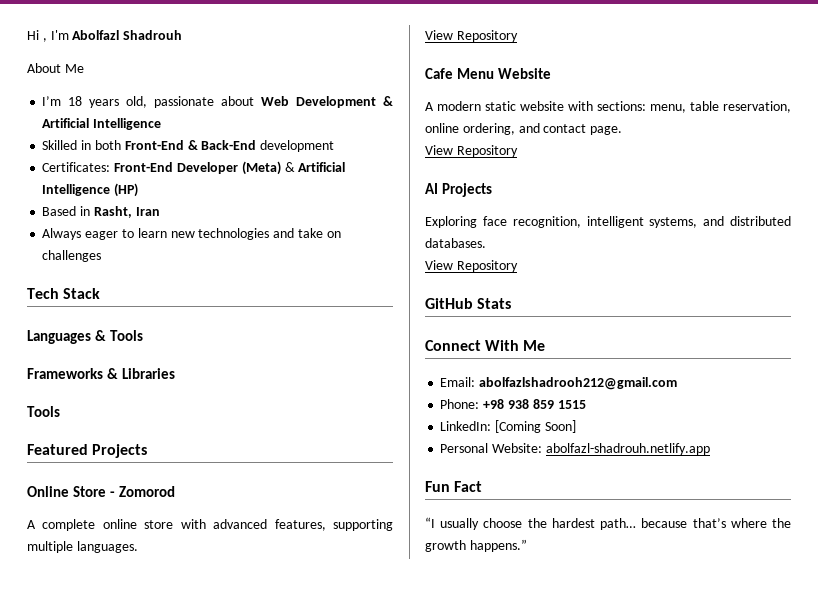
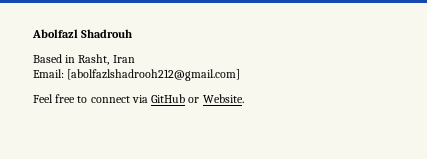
- Hi , I'm Abolfazl Shadrouh
+ Abolfazl Shadrouh
- About Me
- I’m 18 years old, passionate about Web Development & Artificial Intelligence
- Skilled in both Front-End & Back-End development
- Certificates: Front-End Developer (Meta) & Artificial Intelligence (HP)
  Based in Rasht, Iran
- Always eager to learn new technologies and take on challenges
- Tech Stack
- Languages & Tools
- Frameworks & Libraries
- Tools
- Featured Projects
- Online Store - Zomorod
- A complete online store with advanced features, supporting multiple languages.
- View Repository
- Cafe Menu Website
- A modern static website with sections: menu, table reservation, online ordering, and contact page.
- View Repository
- AI Projects
- Exploring face recognition, intelligent systems, and distributed databases.
- View Repository
- GitHub Stats
- Connect With Me
- Email: abolfazlshadrooh212@gmail.com
- Phone: +98 938 859 1515
- LinkedIn: [Coming Soon]
- Personal Website: abolfazl-shadrouh.netlify.app
- Fun Fact
- “I usually choose the hardest path… because that’s where the growth happens.”
+ Email: [abolfazlshadrooh212@gmail.com]
+ Feel free to connect via GitHub or Website.

